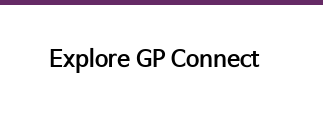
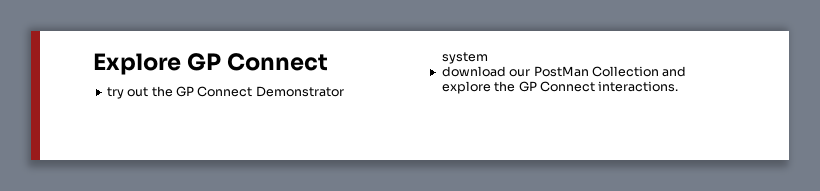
+ try out the GP Connect Demonstrator system
+ download our PostMan Collection and explore the GP Connect interactions.

